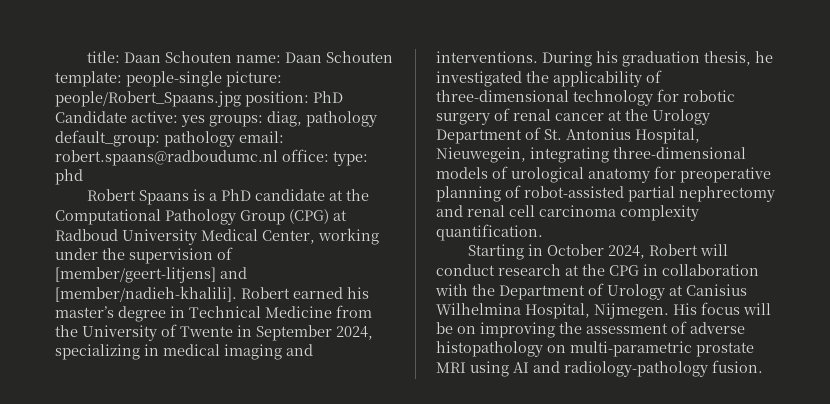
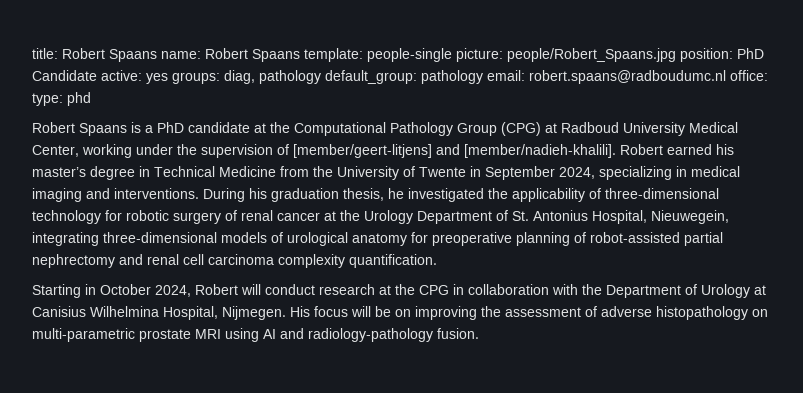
- title: Daan Schouten name: Daan Schouten template: people-single picture: people/Robert_Spaans.jpg position: PhD Candidate active: yes groups: diag, pathology default_group: pathology email: robert.spaans@radboudumc.nl office: type: phd
+ title: Robert Spaans name: Robert Spaans template: people-single picture: people/Robert_Spaans.jpg position: PhD Candidate active: yes groups: diag, pathology default_group: pathology email: robert.spaans@radboudumc.nl office: type: phd

